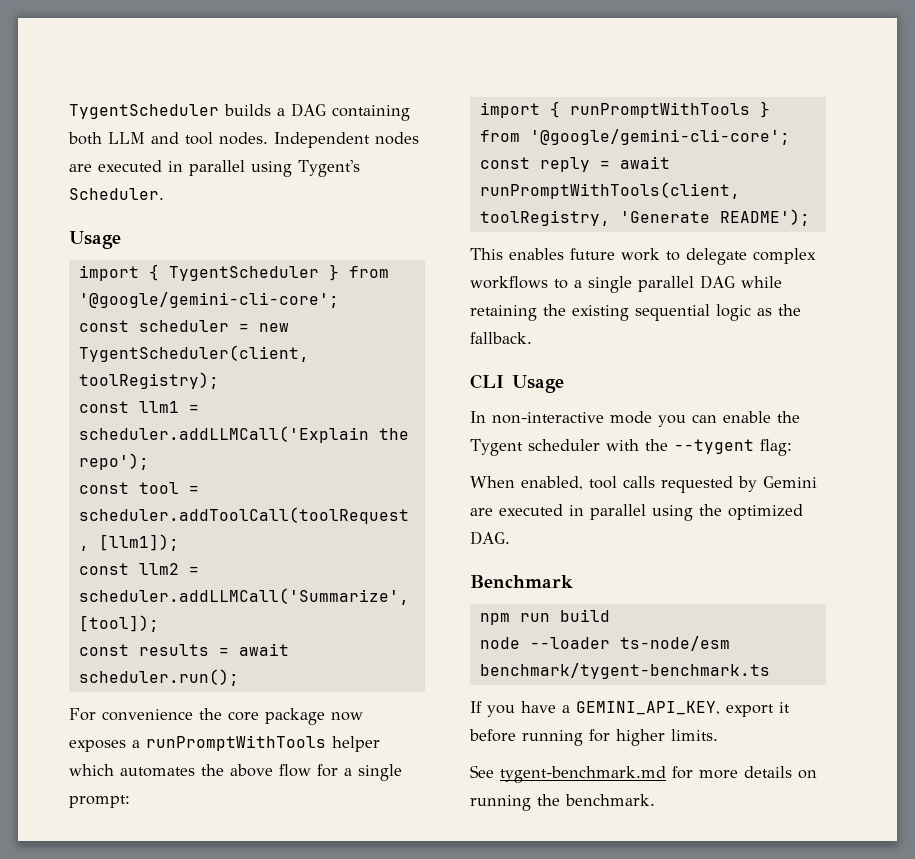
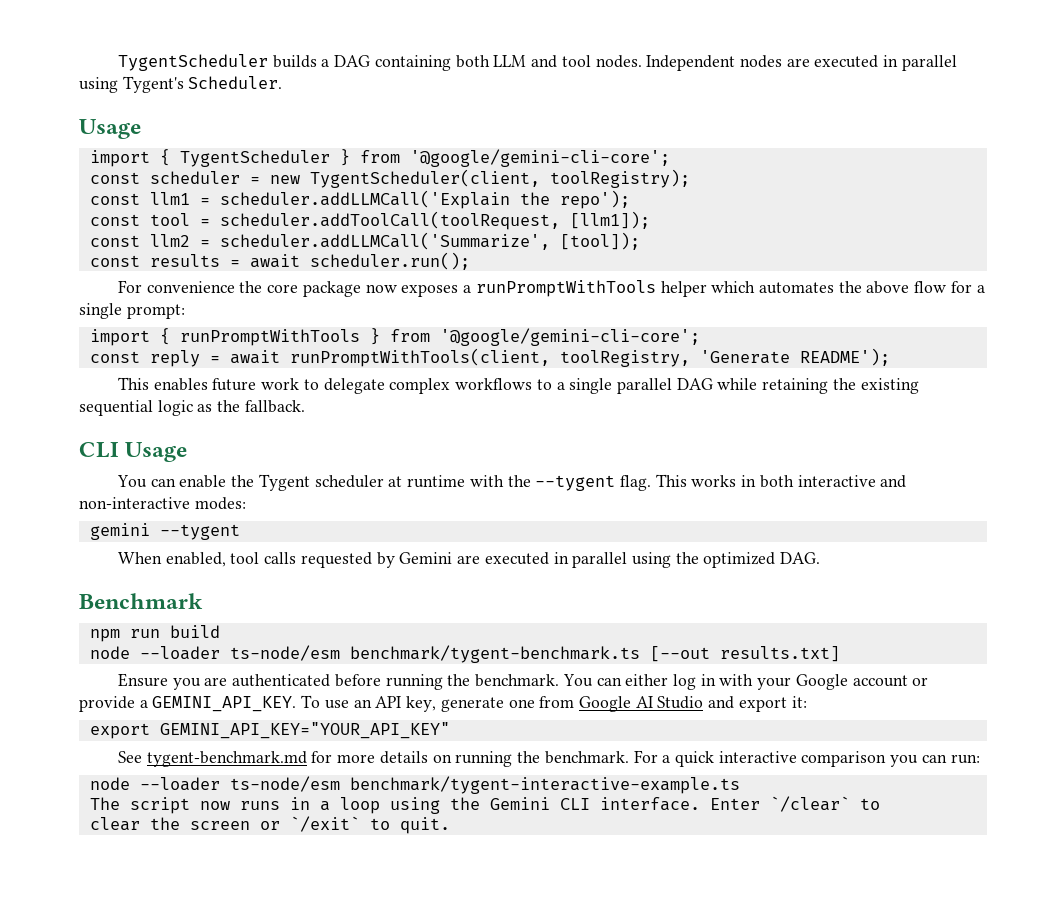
- In non-interactive mode you can enable the Tygent scheduler with the --tygent flag:
+ You can enable the Tygent scheduler at runtime with the --tygent flag. This works in both interactive and non-interactive modes:
+ gemini --tygent
- node --loader ts-node/esm benchmark/tygent-benchmark.ts
- If you have a GEMINI_API_KEY, export it before running for higher limits.
+ node --loader ts-node/esm benchmark/tygent-benchmark.ts [--out results.txt]
+ Ensure you are authenticated before running the benchmark. You can either log in with your Google account or provide a GEMINI_API_KEY. To use an API key, generate one from Google AI Studio and export it:
+ export GEMINI_API_KEY="YOUR_API_KEY"
+ For a quick interactive comparison you can run:
+ node --loader ts-node/esm benchmark/tygent-interactive-example.ts
+ The script now runs in a loop using the Gemini CLI interface. Enter `/clear` to
+ clear the screen or `/exit` to quit.

